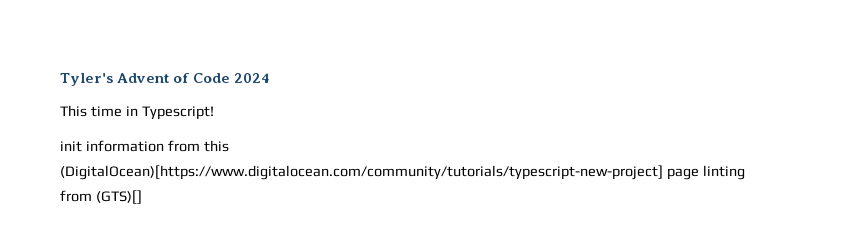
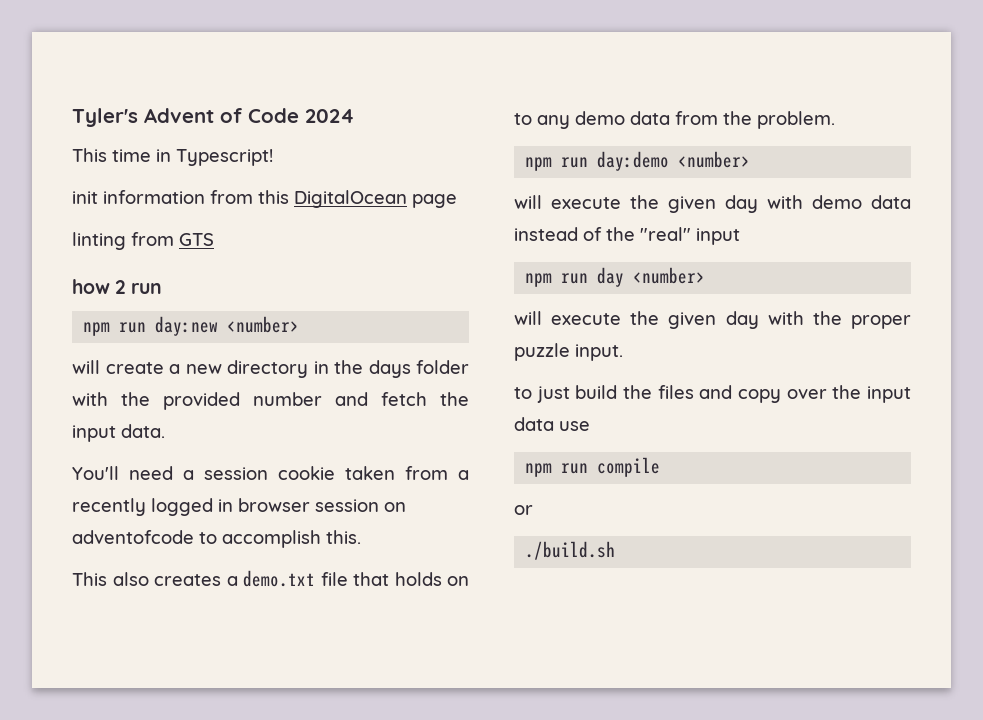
- init information from this (DigitalOcean)[https://www.digitalocean.com/community/tutorials/typescript-new-project] page linting from (GTS)[]
+ init information from this DigitalOcean page
+ linting from GTS
+ how 2 run
+ npm run day:new <number>
+ will create a new directory in the days folder with the provided number and fetch the input data.
+ You'll need a session cookie taken from a recently logged in browser session on adventofcode to accomplish this.
+ This also creates a demo.txt file that holds on to any demo data from the problem.
+ npm run day:demo <number>
+ will execute the given day with demo data instead of the "real" input
+ npm run day <number>
+ will execute the given day with the proper puzzle input.
+ to just build the files and copy over the input data use
+ npm run compile
+ or
+ ./build.sh

